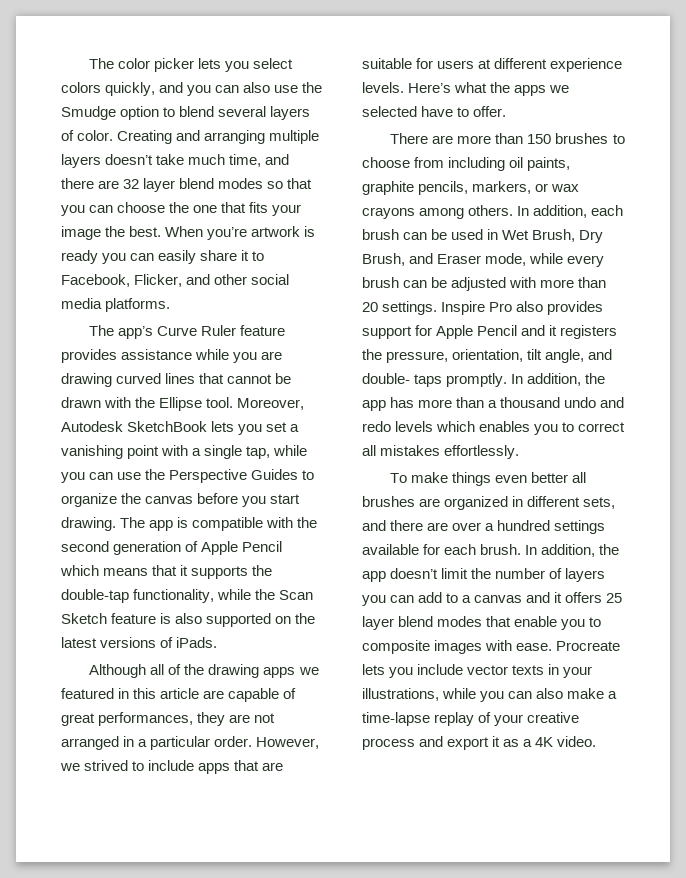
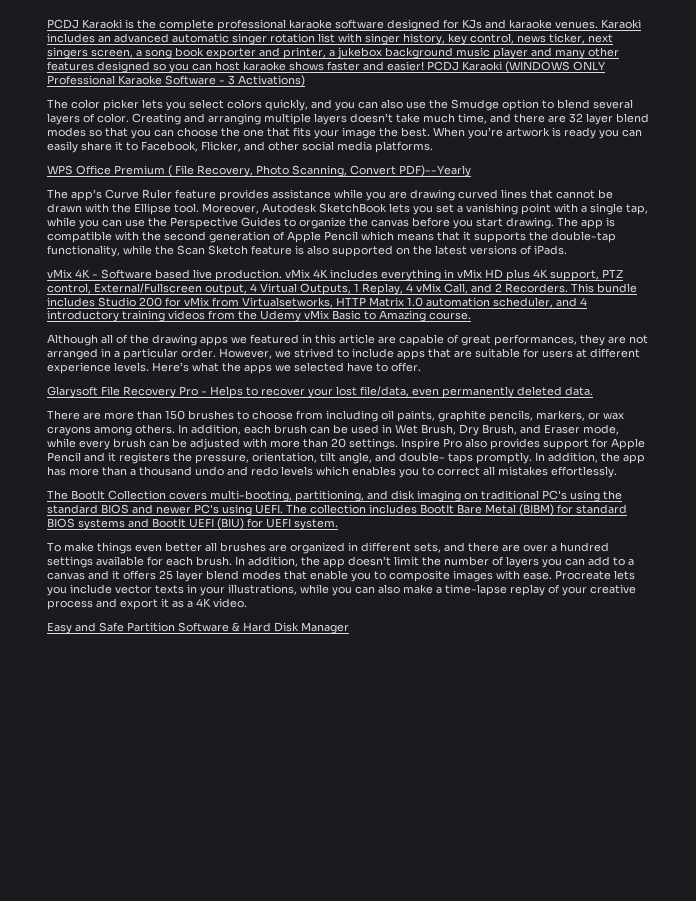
+ PCDJ Karaoki is the complete professional karaoke software designed for KJs and karaoke venues. Karaoki includes an advanced automatic singer rotation list with singer history, key control, news ticker, next singers screen, a song book exporter and printer, a jukebox background music player and many other features designed so you can host karaoke shows faster and easier! PCDJ Karaoki (WINDOWS ONLY Professional Karaoke Software - 3 Activations)
+ WPS Office Premium ( File Recovery, Photo Scanning, Convert PDF)--Yearly
+ vMix 4K - Software based live production. vMix 4K includes everything in vMix HD plus 4K support, PTZ control, External/Fullscreen output, 4 Virtual Outputs, 1 Replay, 4 vMix Call, and 2 Recorders. This bundle includes Studio 200 for vMix from Virtualsetworks, HTTP Matrix 1.0 automation scheduler, and 4 introductory training videos from the Udemy vMix Basic to Amazing course.
+ Glarysoft File Recovery Pro - Helps to recover your lost file/data, even permanently deleted data.
+ The BootIt Collection covers multi-booting, partitioning, and disk imaging on traditional PC's using the standard BIOS and newer PC's using UEFI. The collection includes BootIt Bare Metal (BIBM) for standard BIOS systems and BootIt UEFI (BIU) for UEFI system.
+ Easy and Safe Partition Software & Hard Disk Manager

